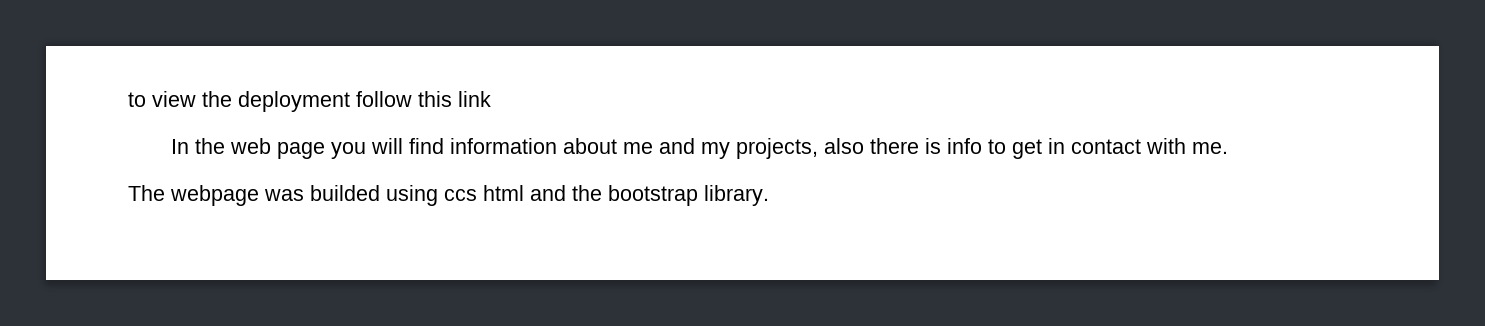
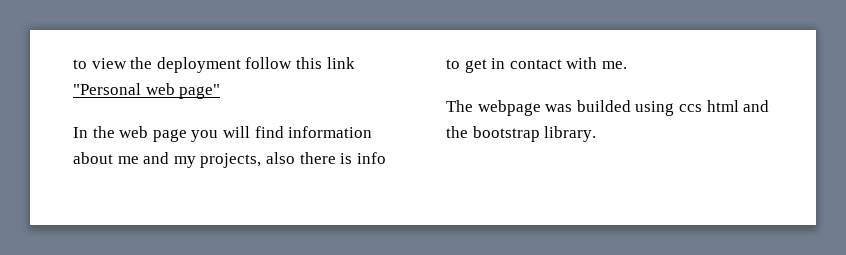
- to view the deployment follow this link
+ to view the deployment follow this link "Personal web page"

